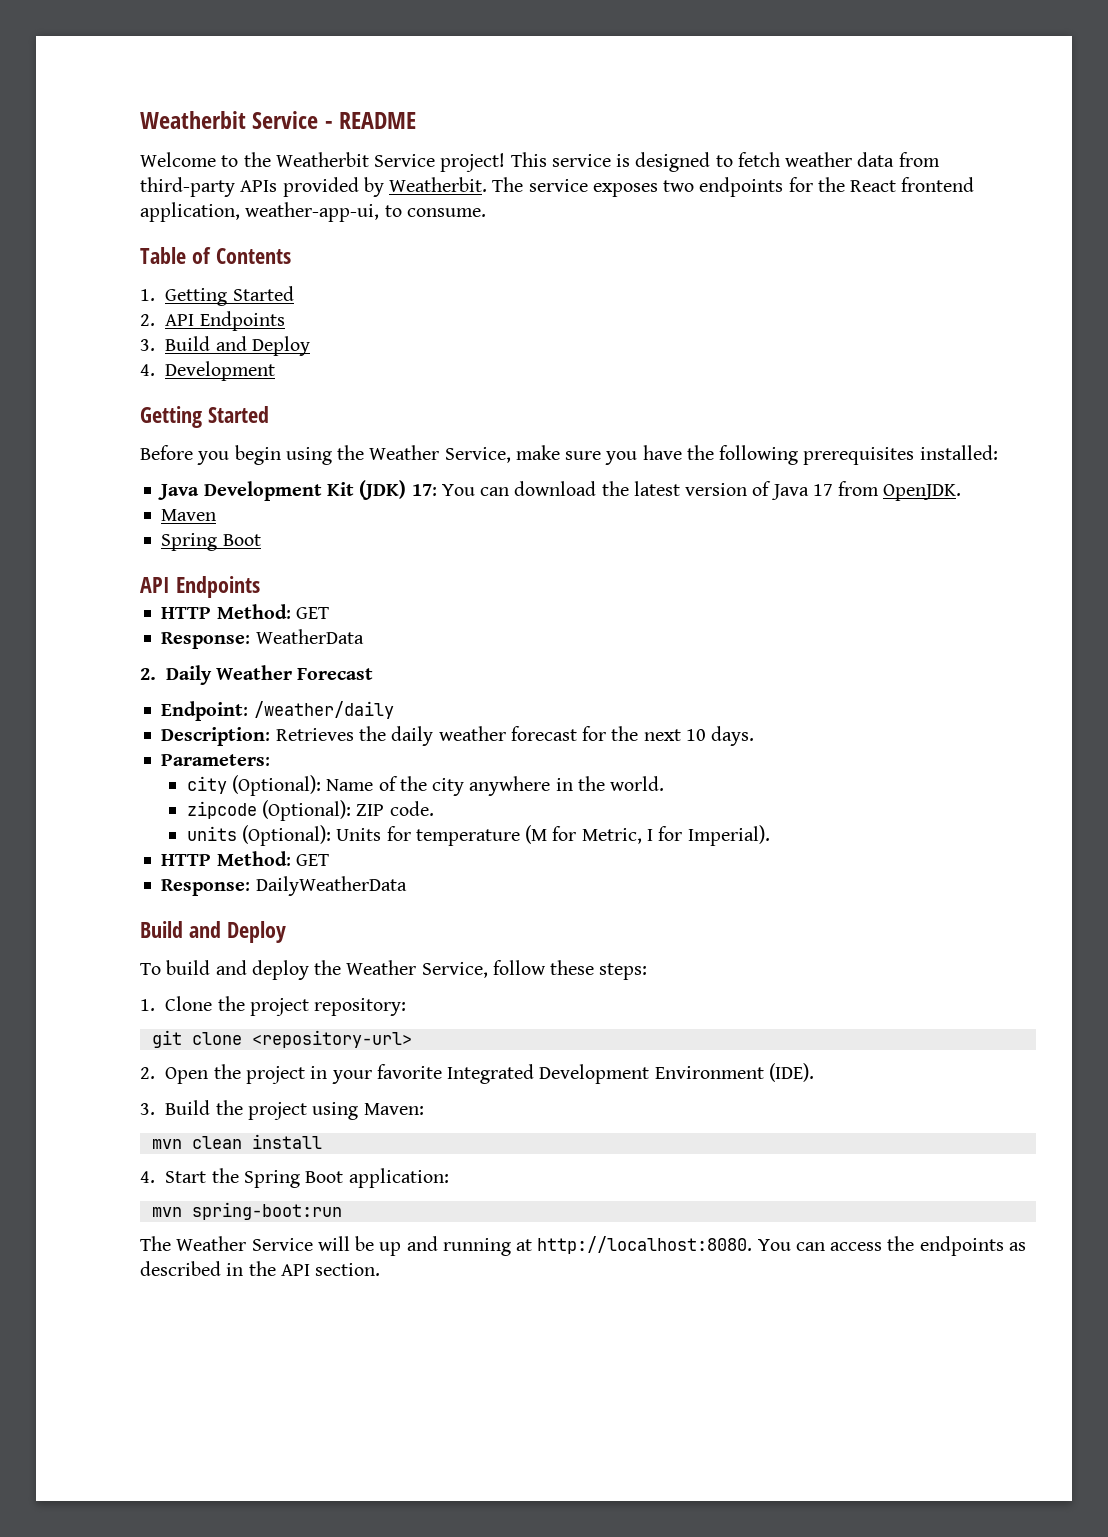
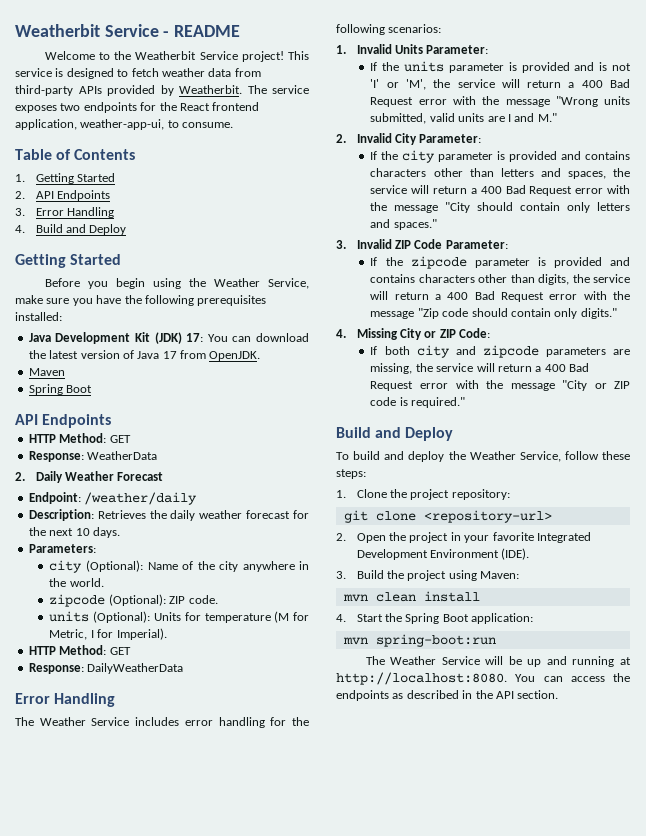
- 3. Build and Deploy
- 4. Development
+ 3. Error Handling
+ 4. Build and Deploy
  Response: DailyWeatherData
+ Error Handling
+ The Weather Service includes error handling for the following scenarios:
+ 1. Invalid Units Parameter:
+ If the units parameter is provided and is not 'I' or 'M', the service will return a 400 Bad Request error with the message "Wrong units submitted, valid units are I and M."
+ 2. Invalid City Parameter:
+ If the city parameter is provided and contains characters other than letters and spaces, the service will return a 400 Bad Request error with the message "City should contain only letters and spaces."
+ 3. Invalid ZIP Code Parameter:
+ If the zipcode parameter is provided and contains characters other than digits, the service will return a 400 Bad Request error with the message "Zip code should contain only digits."
+ 4. Missing City or ZIP Code:
+ If both city and zipcode parameters are missing, the service will return a 400 Bad Request error with the message "City or ZIP code is required."

